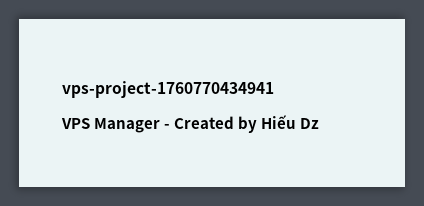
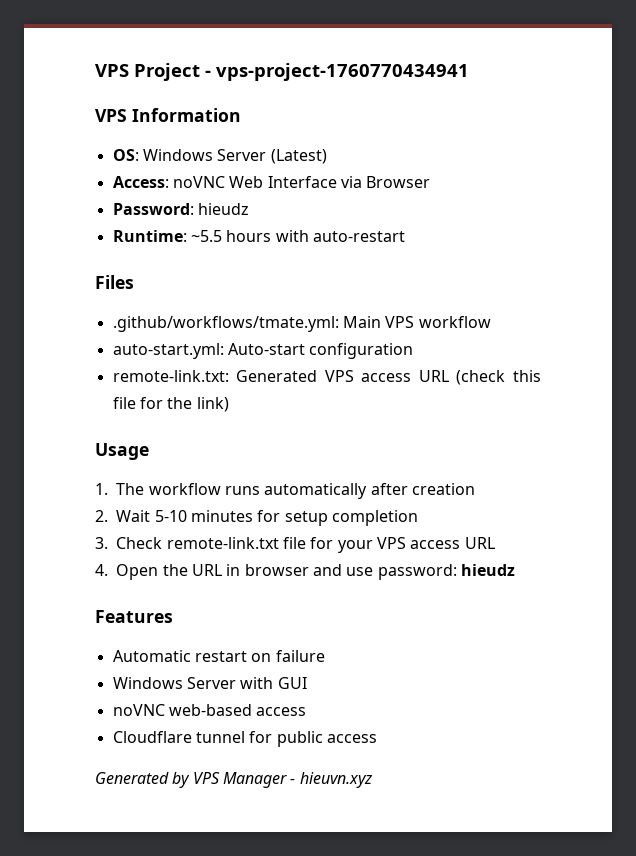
- vps-project-1760770434941
+ VPS Project - vps-project-1760770434941
- VPS Manager - Created by Hiếu Dz
+ VPS Information
+ OS: Windows Server (Latest)
+ Access: noVNC Web Interface via Browser
+ Password: hieudz
+ Runtime: ~5.5 hours with auto-restart
+ Files
+ .github/workflows/tmate.yml: Main VPS workflow
+ auto-start.yml: Auto-start configuration
+ remote-link.txt: Generated VPS access URL (check this file for the link)
+ Usage
+ 1. The workflow runs automatically after creation
+ 2. Wait 5-10 minutes for setup completion
+ 3. Check remote-link.txt file for your VPS access URL
+ 4. Open the URL in browser and use password: hieudz
+ Features
+ Automatic restart on failure
+ Windows Server with GUI
+ noVNC web-based access
+ Cloudflare tunnel for public access
+ Generated by VPS Manager - hieuvn.xyz

